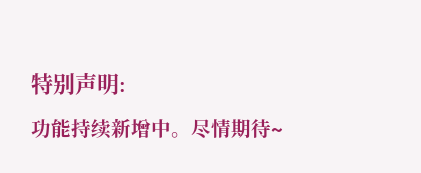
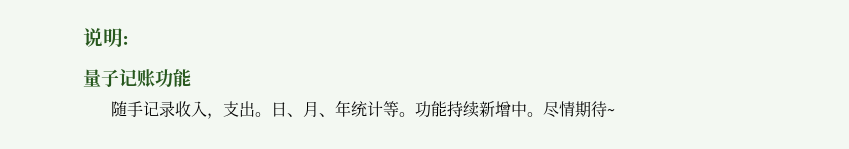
- 特别声明:
+ 说明:
+ 量子记账功能
+ 随手记录收入，支出。日、月、年统计等。

